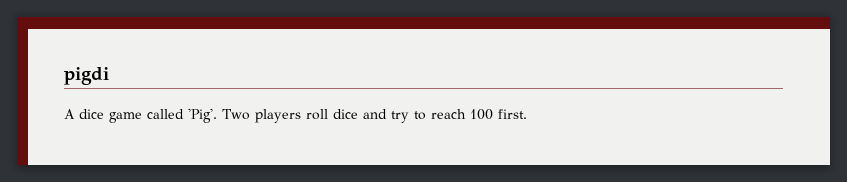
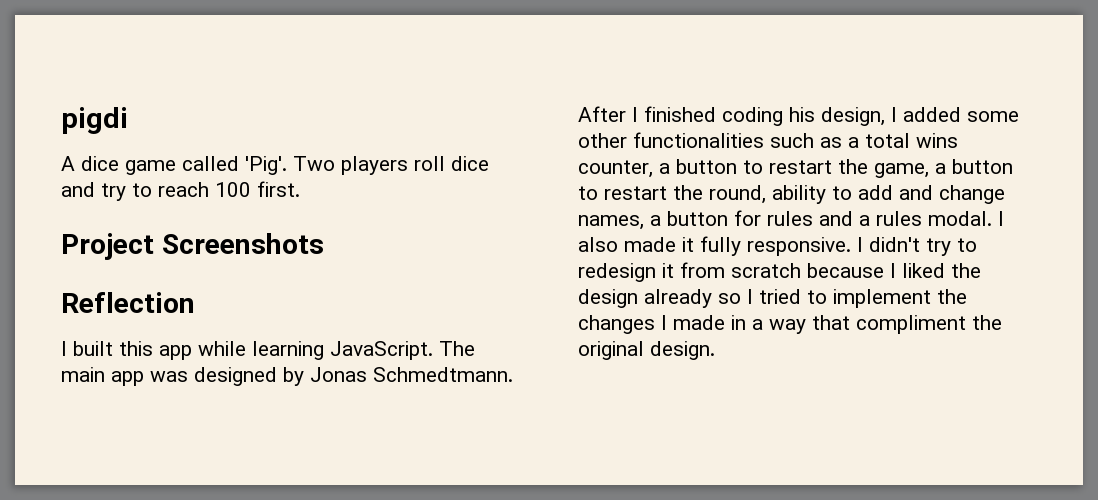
+ Project Screenshots
+ Reflection
+ I built this app while learning JavaScript. The main app was designed by Jonas Schmedtmann. After I finished coding his design, I added some other functionalities such as a total wins counter, a button to restart the game, a button to restart the round, ability to add and change names, a button for rules and a rules modal. I also made it fully responsive. I didn't try to redesign it from scratch because I liked the design already so I tried to implement the changes I made in a way that compliment the original design.

